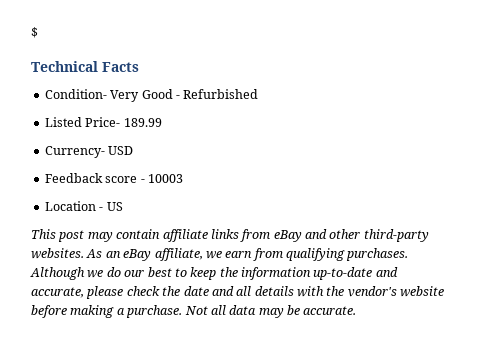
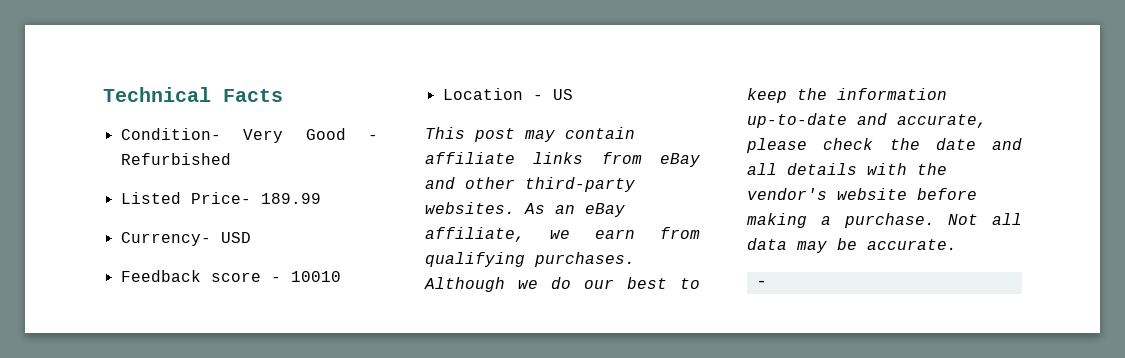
- $
- Feedback score - 10003
+ Feedback score - 10010
  Not all data may be accurate.
+ -

